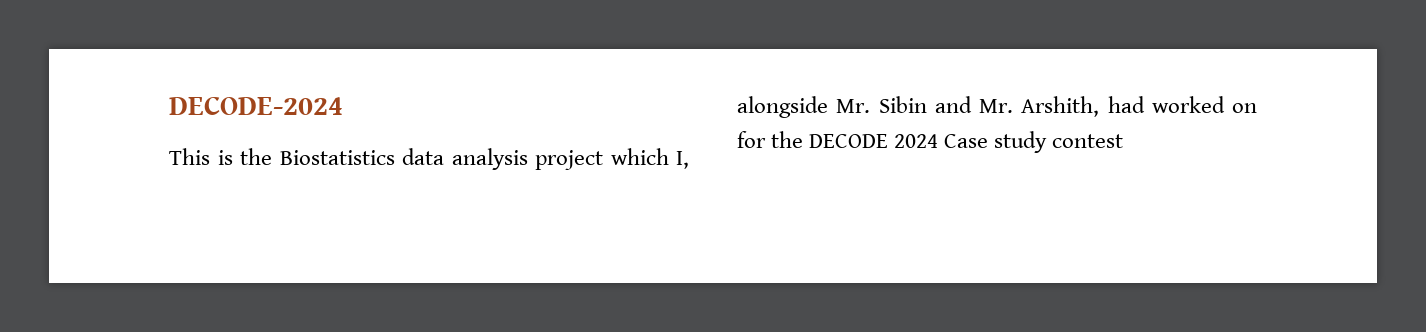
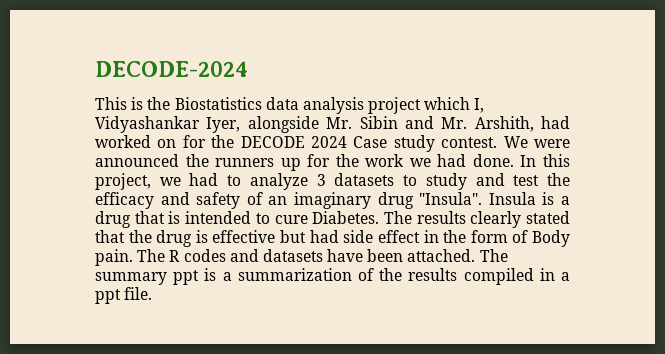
- This is the Biostatistics data analysis project which I, alongside Mr. Sibin and Mr. Arshith, had worked on for the DECODE 2024 Case study contest
+ This is the Biostatistics data analysis project which I, Vidyashankar Iyer, alongside Mr. Sibin and Mr. Arshith, had worked on for the DECODE 2024 Case study contest. We were announced the runners up for the work we had done. In this project, we had to analyze 3 datasets to study and test the efficacy and safety of an imaginary drug "Insula". Insula is a drug that is intended to cure Diabetes. The results clearly stated that the drug is effective but had side effect in the form of Body pain. The R codes and datasets have been attached. The summary ppt is a summarization of the results compiled in a ppt file.

